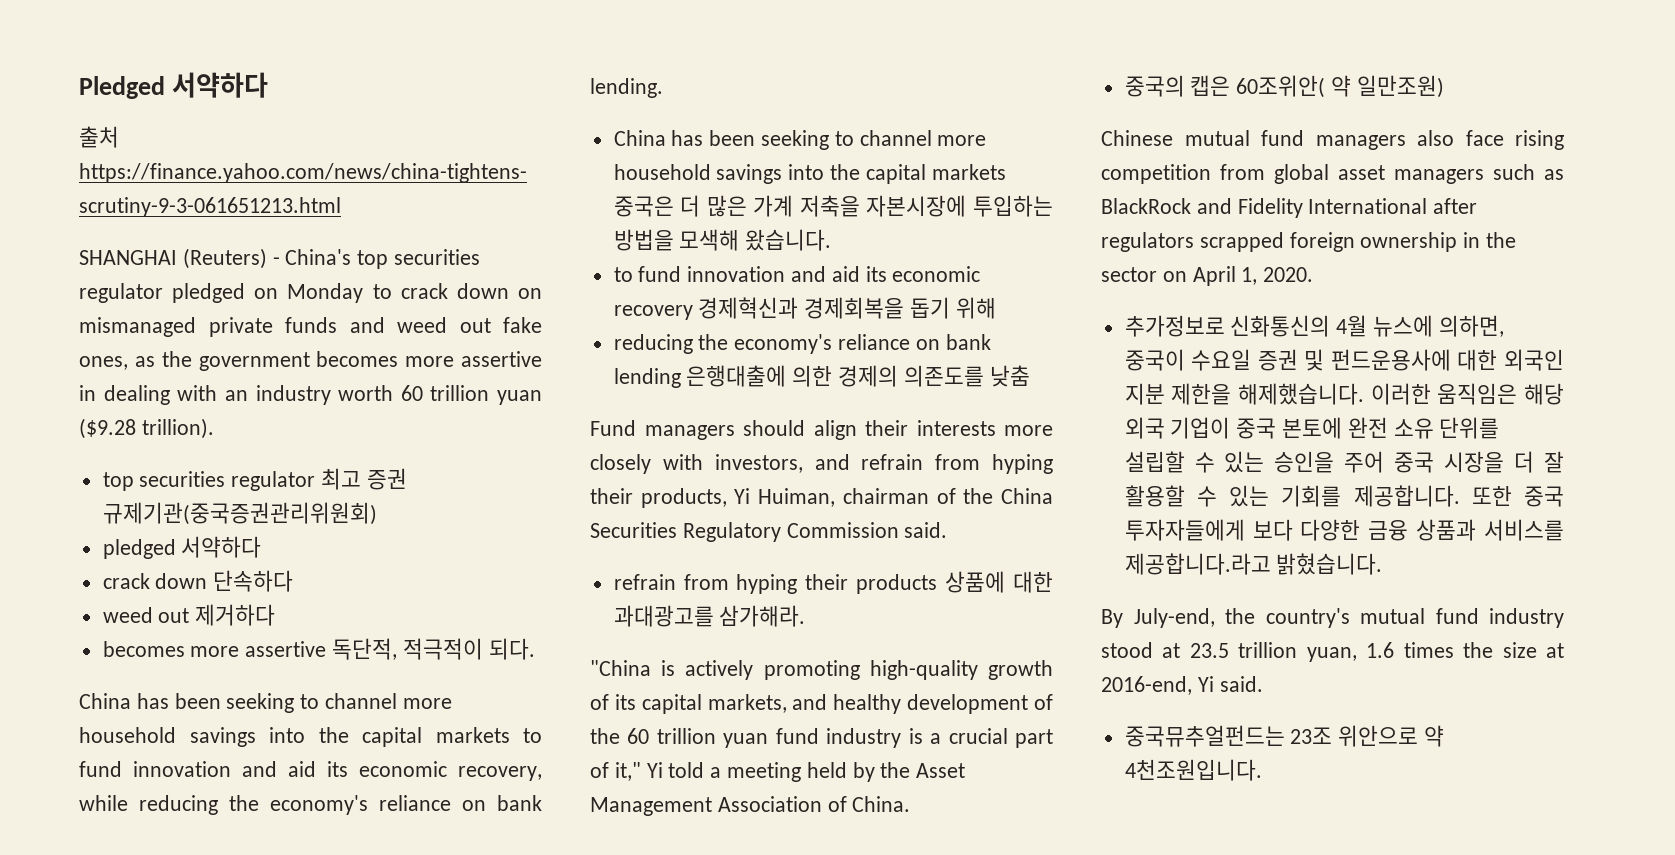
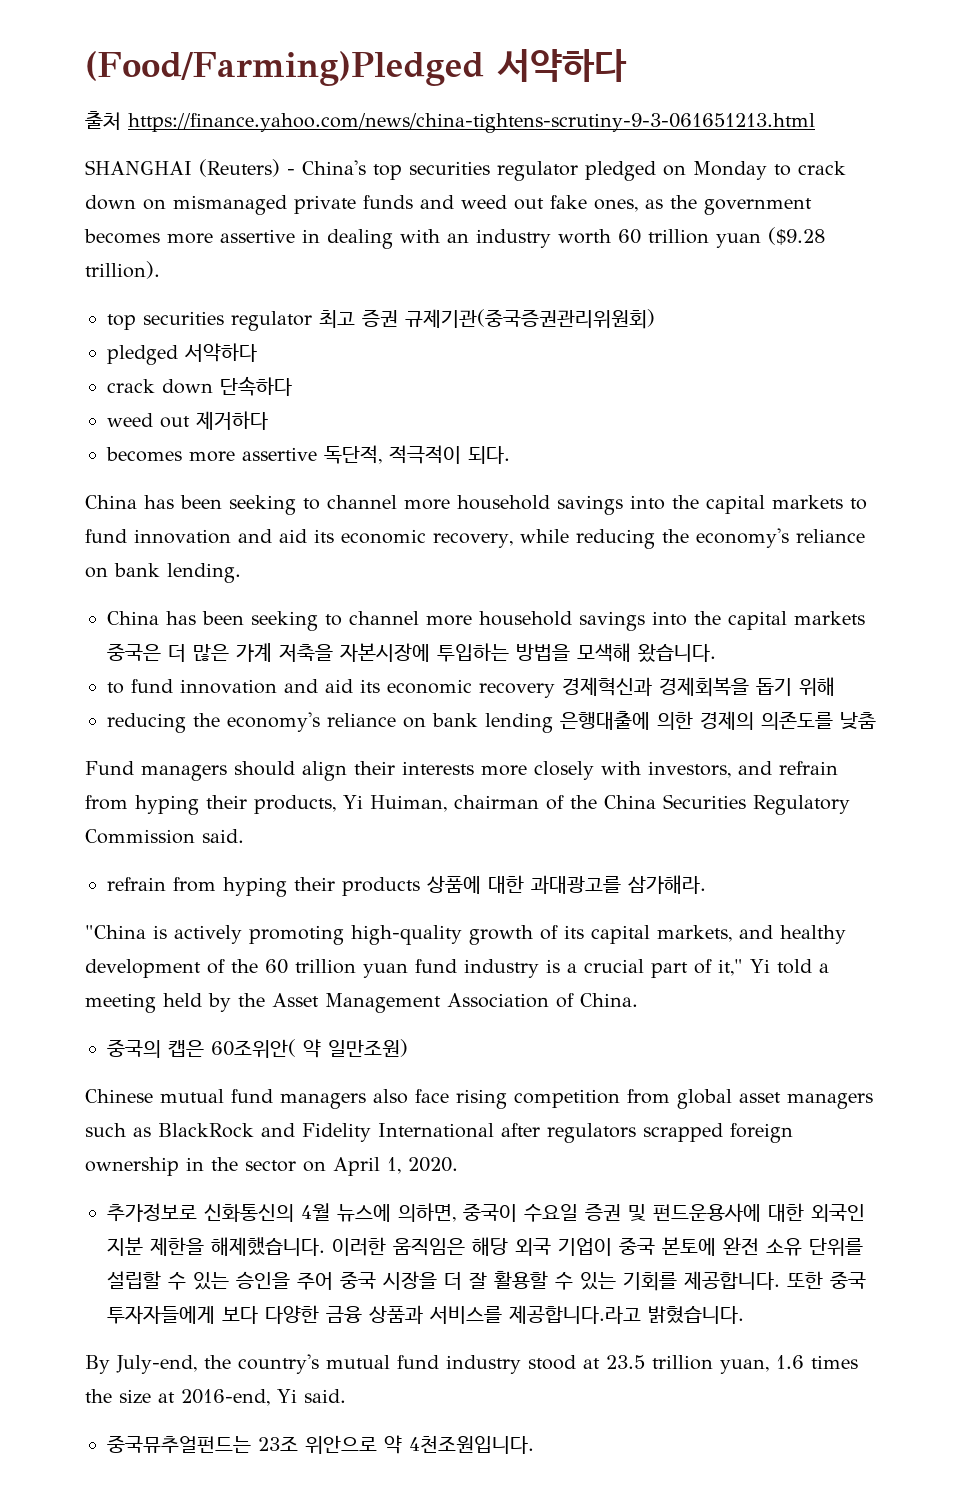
- Pledged 서약하다
+ (Food/Farming)Pledged 서약하다

